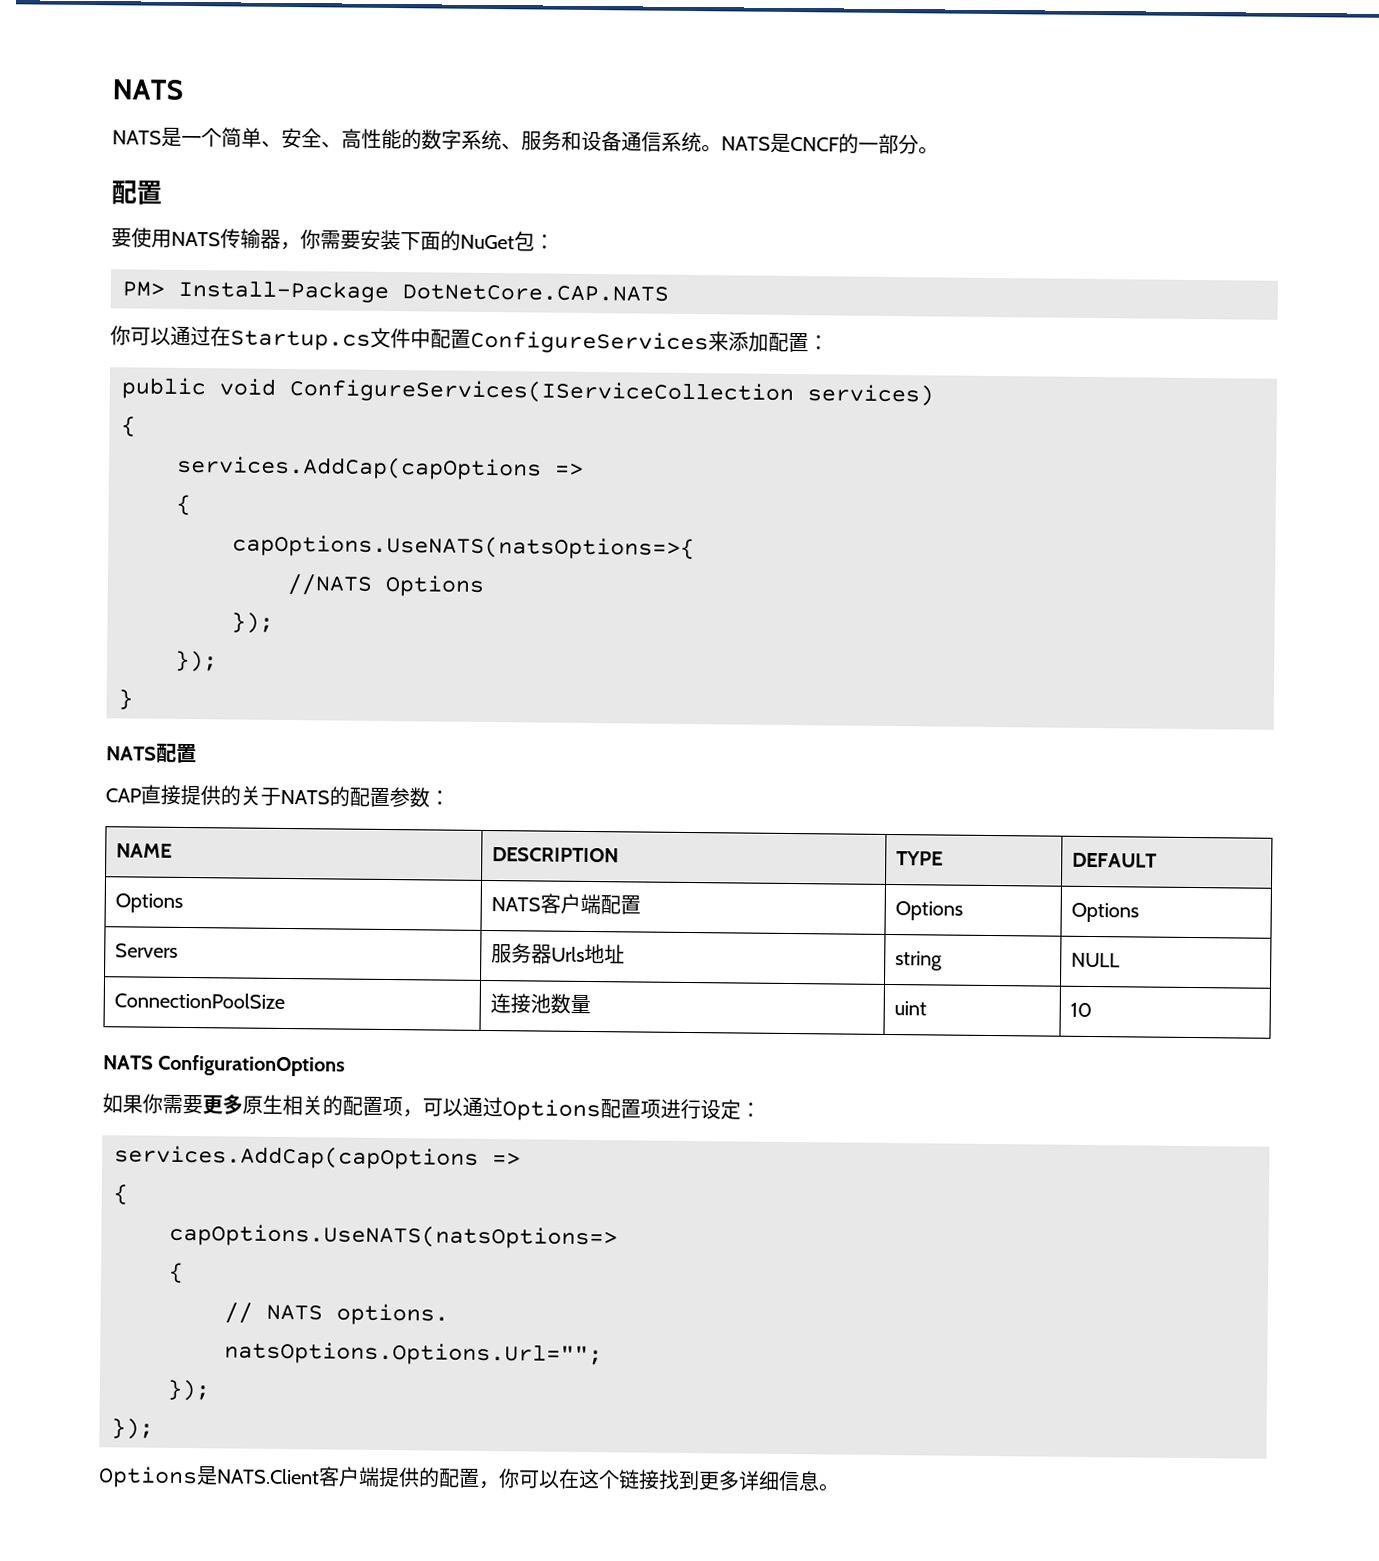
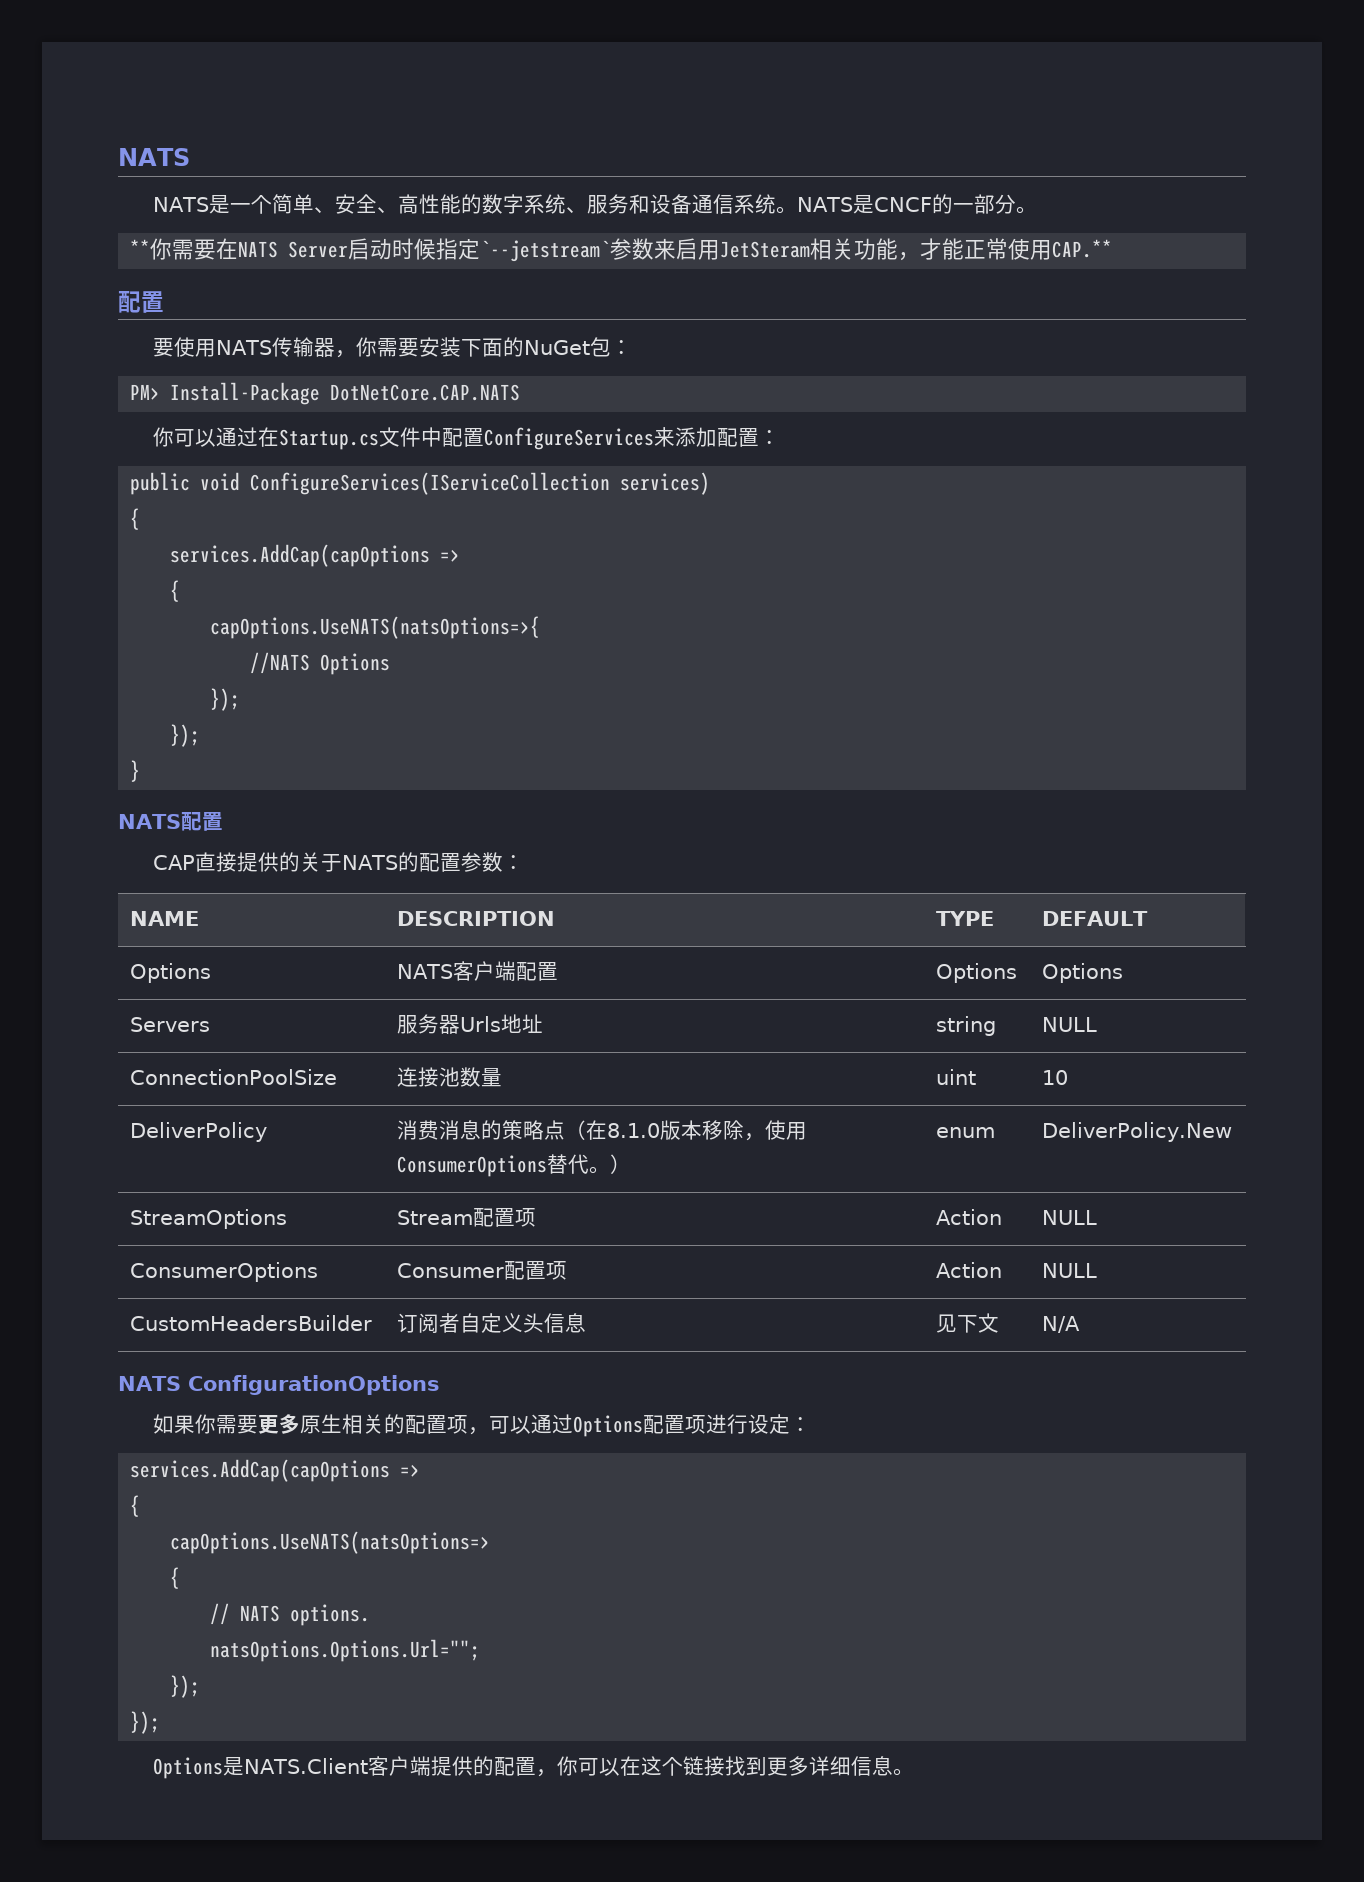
+ **你需要在NATS Server启动时候指定`--jetstream`参数来启用JetSteram相关功能，才能正常使用CAP.**
+ DeliverPolicy | 消费消息的策略点（在8.1.0版本移除，使用ConsumerOptions替代。） | enum | DeliverPolicy.New
+ StreamOptions | Stream配置项 | Action | NULL
+ ConsumerOptions | Consumer配置项 | Action | NULL
+ CustomHeadersBuilder | 订阅者自定义头信息 | 见下文 | N/A

